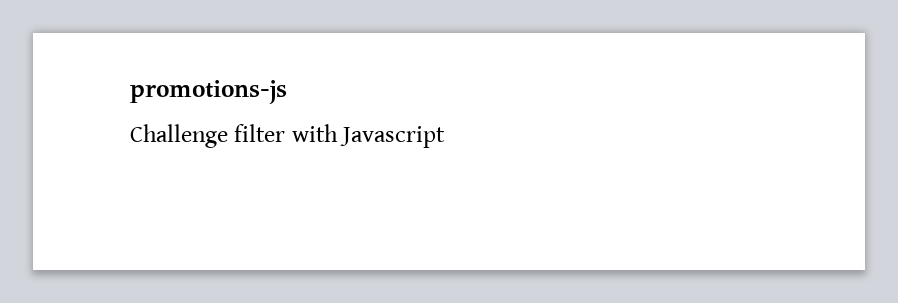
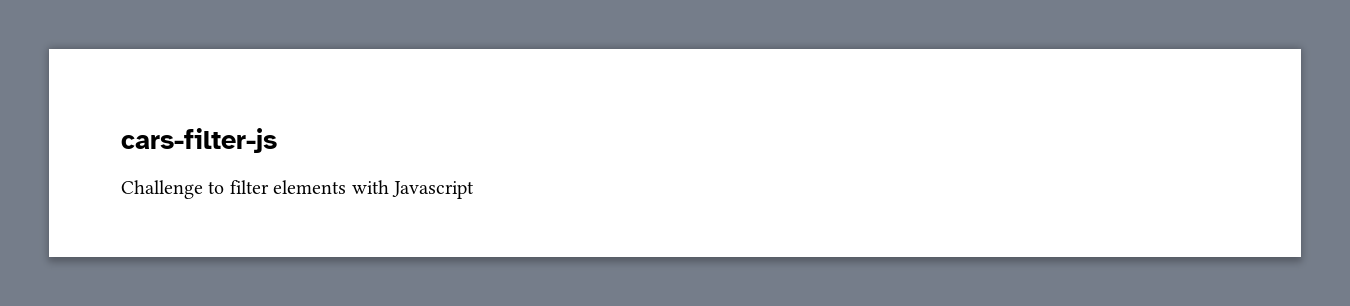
- promotions-js
+ cars-filter-js
- Challenge filter with Javascript
+ Challenge to filter elements with Javascript

